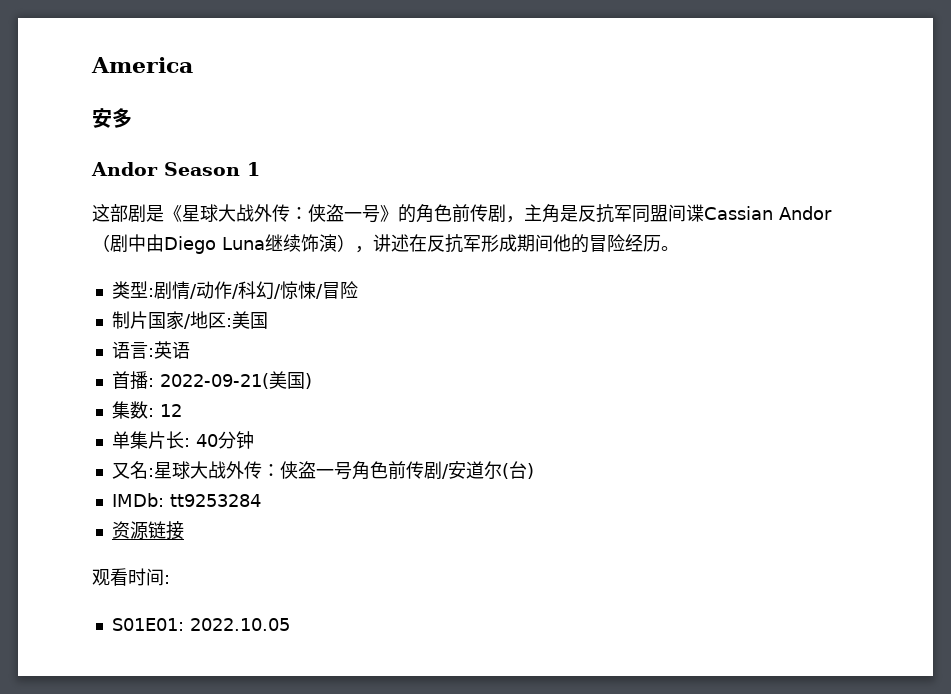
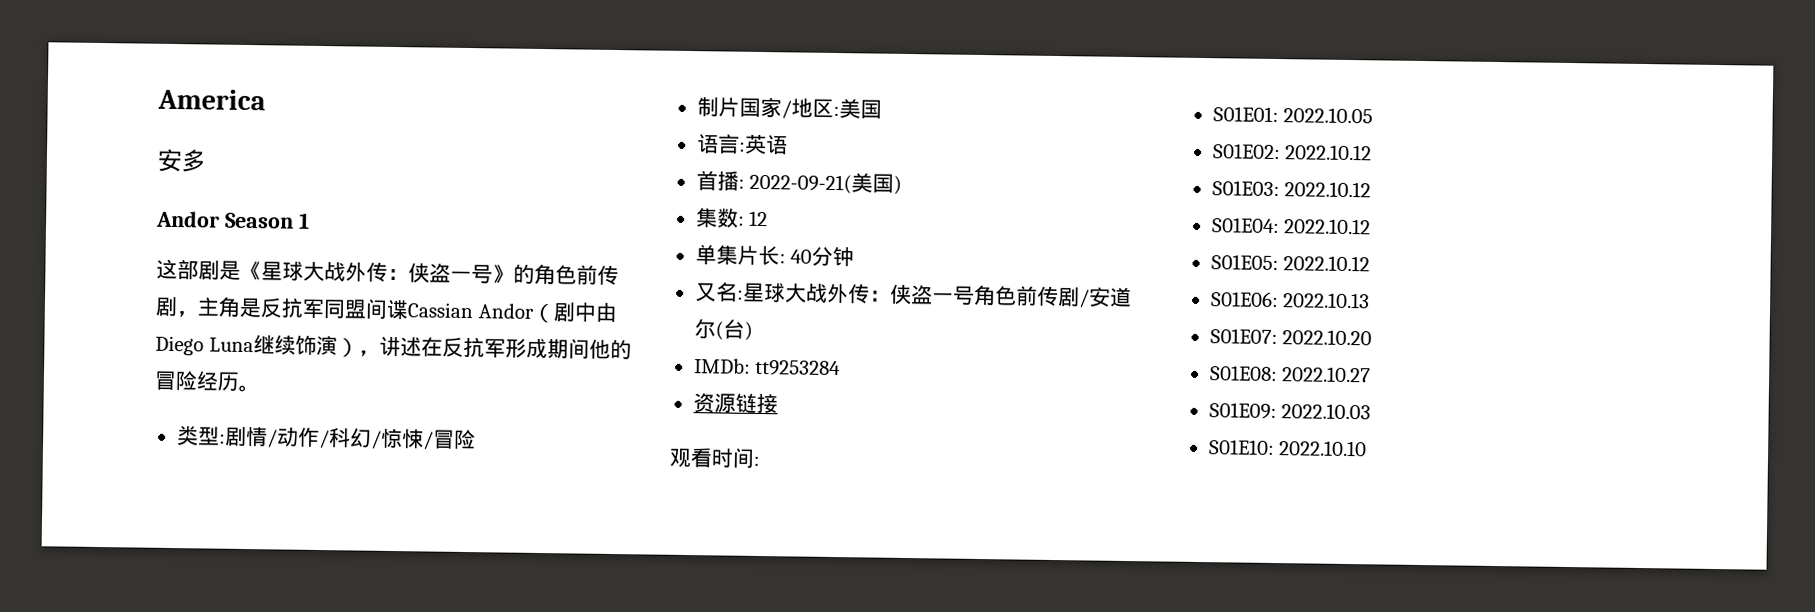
+ S01E02: 2022.10.12
+ S01E03: 2022.10.12
+ S01E04: 2022.10.12
+ S01E05: 2022.10.12
+ S01E06: 2022.10.13
+ S01E07: 2022.10.20
+ S01E08: 2022.10.27
+ S01E09: 2022.10.03
+ S01E10: 2022.10.10

